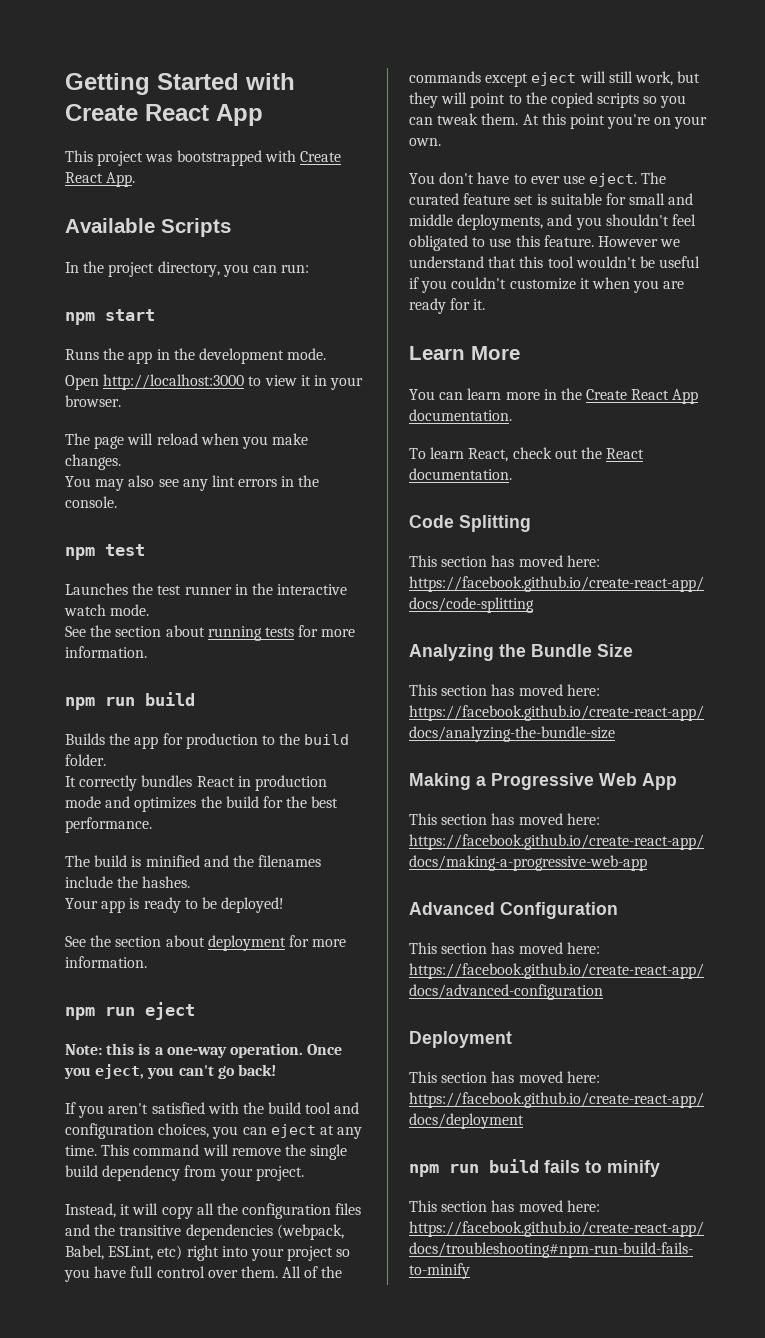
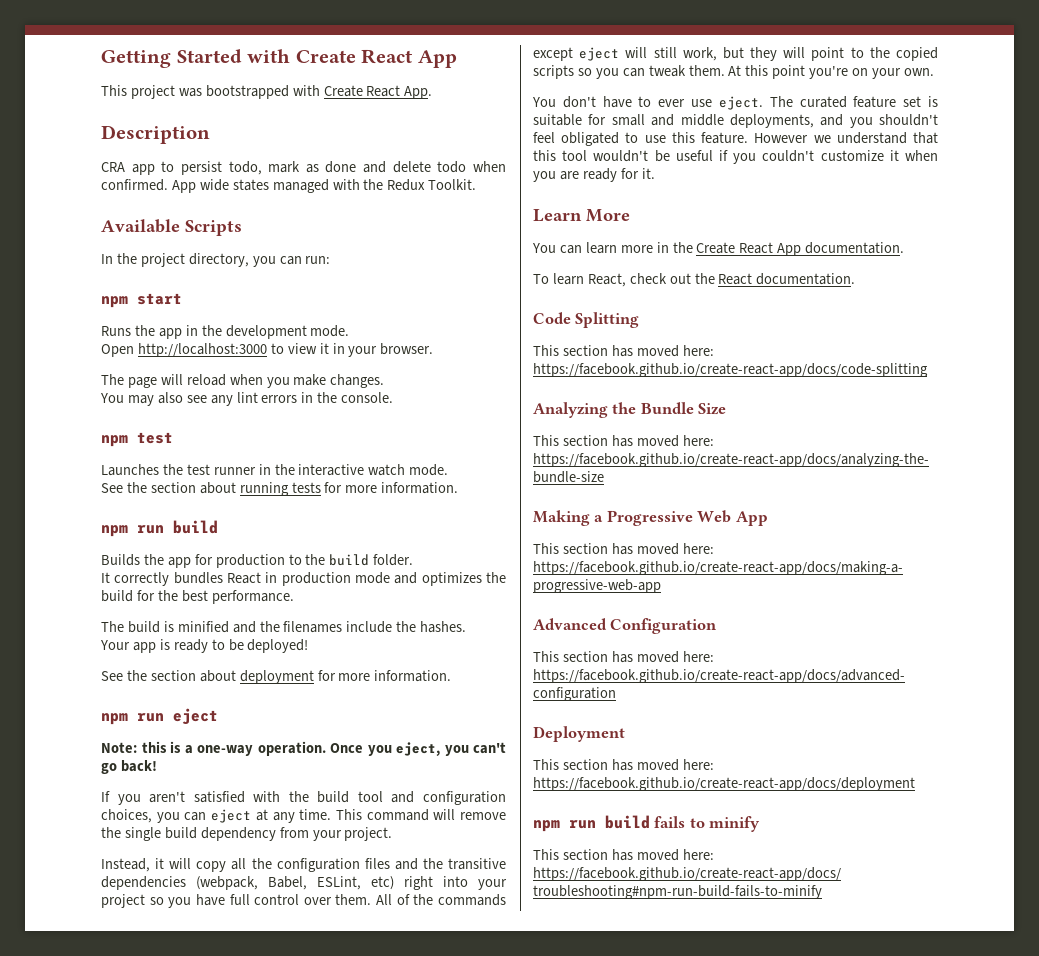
+ Description
+ CRA app to persist todo, mark as done and delete todo when confirmed. App wide states managed with the Redux Toolkit.

